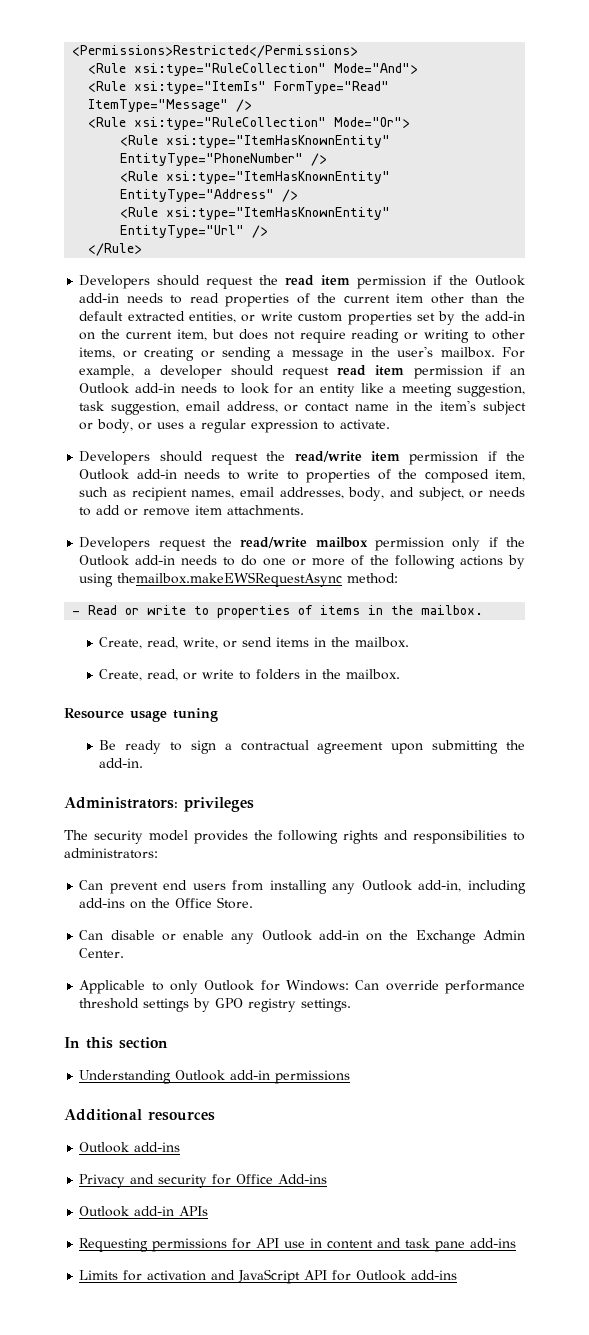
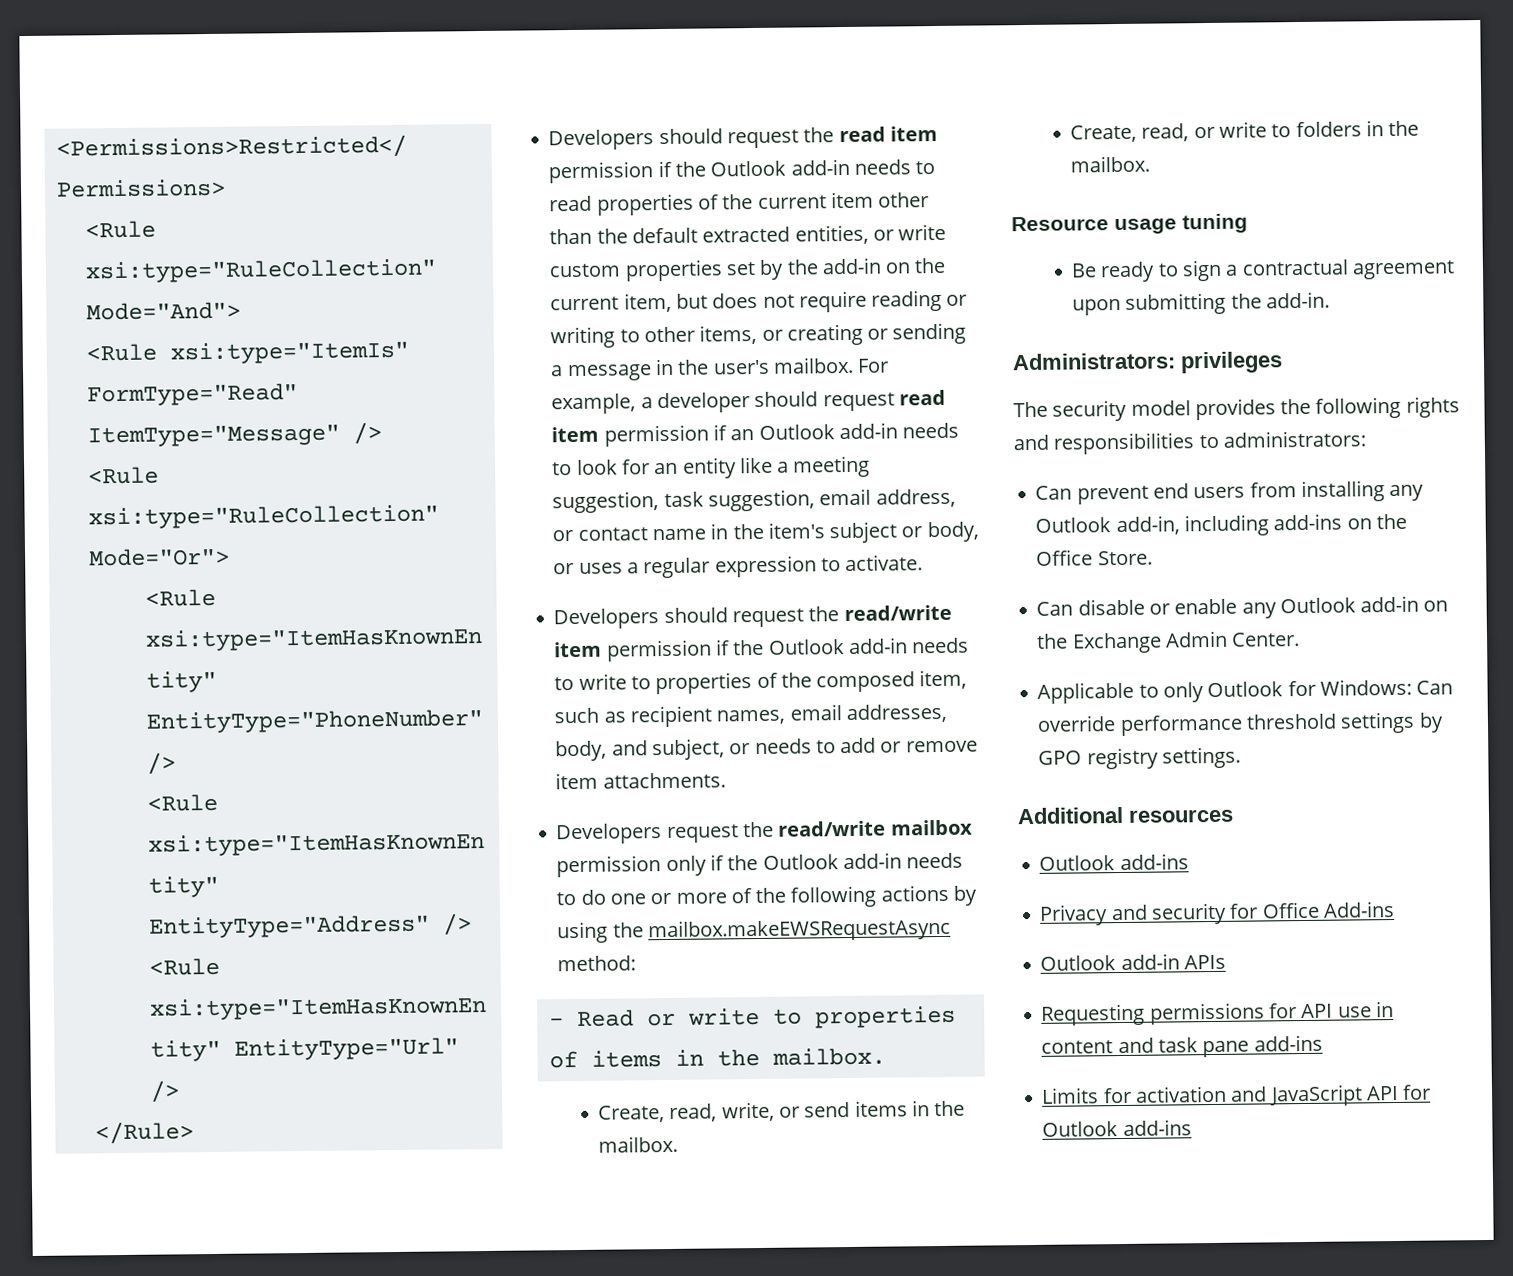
- Developers request the read/write mailbox permission only if the Outlook add-in needs to do one or more of the following actions by using themailbox.makeEWSRequestAsync method:
+ Developers request the read/write mailbox permission only if the Outlook add-in needs to do one or more of the following actions by using the mailbox.makeEWSRequestAsync method:
- In this section
- Understanding Outlook add-in permissions

